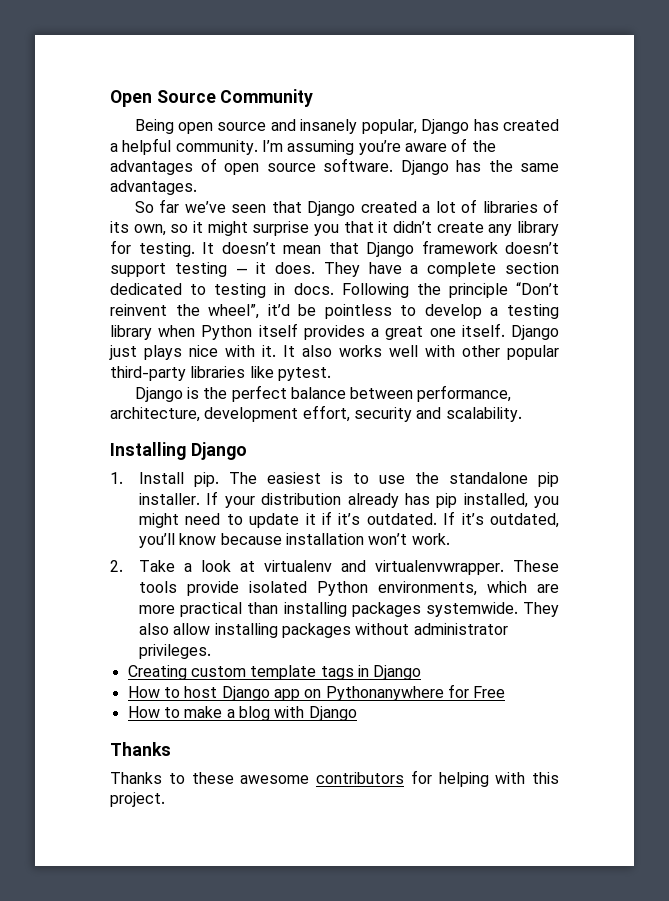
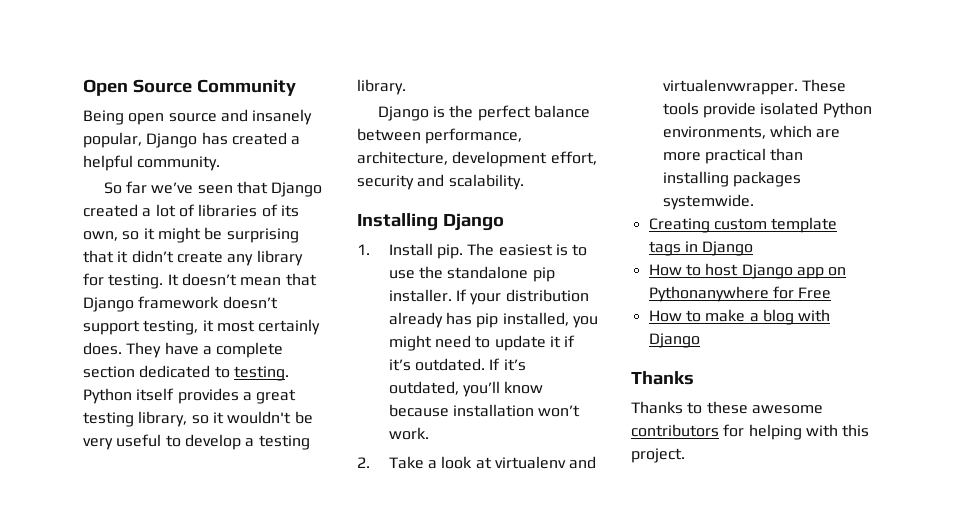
- I’m assuming you’re aware of the advantages of open source software. Django has the same advantages.
- So far we’ve seen that Django created a lot of libraries of its own, so it might surprise you that it didn’t create any library for testing.
+ So far we’ve seen that Django created a lot of libraries of its own, so it might be surprising that it didn’t create any library for testing.
- It doesn’t mean that Django framework doesn’t support testing — it does.
+ It doesn’t mean that Django framework doesn’t support testing, it most certainly does.
- They have a complete section dedicated to testing in docs. Following the principle “Don’t reinvent the wheel”, it’d be pointless to develop a testing library when Python itself provides a great one itself. Django just plays nice with it. It also works well with other popular third-party libraries like pytest.
+ They have a complete section dedicated to testing. Python itself provides a great testing library, so it wouldn't be very useful to develop a testing library.
- They also allow installing packages without administrator privileges.

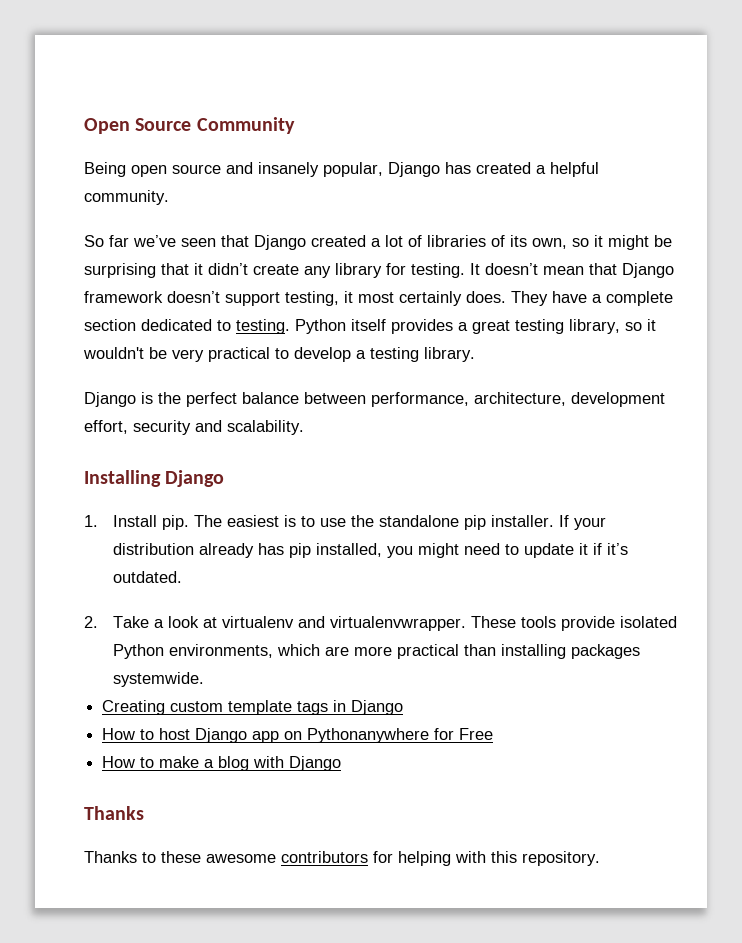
- Python itself provides a great testing library, so it wouldn't be very useful to develop a testing library.
+ Python itself provides a great testing library, so it wouldn't be very practical to develop a testing library.
- If it’s outdated, you’ll know because installation won’t work.
- Thanks to these awesome contributors for helping with this project.
+ Thanks to these awesome contributors for helping with this repository.

